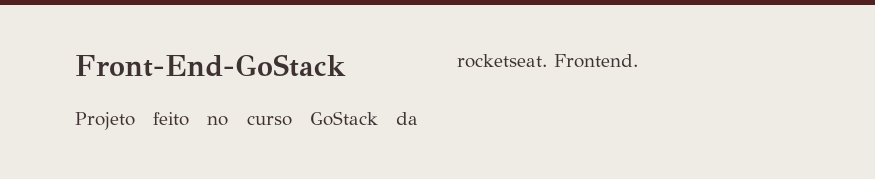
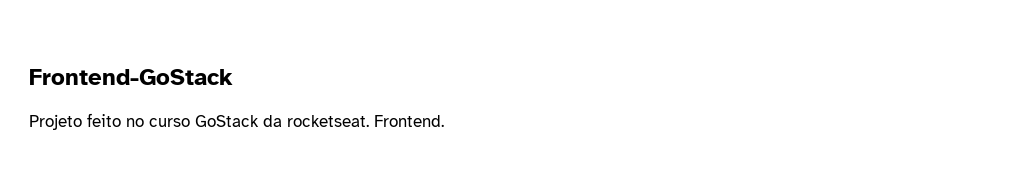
- Front-End-GoStack
+ Frontend-GoStack

